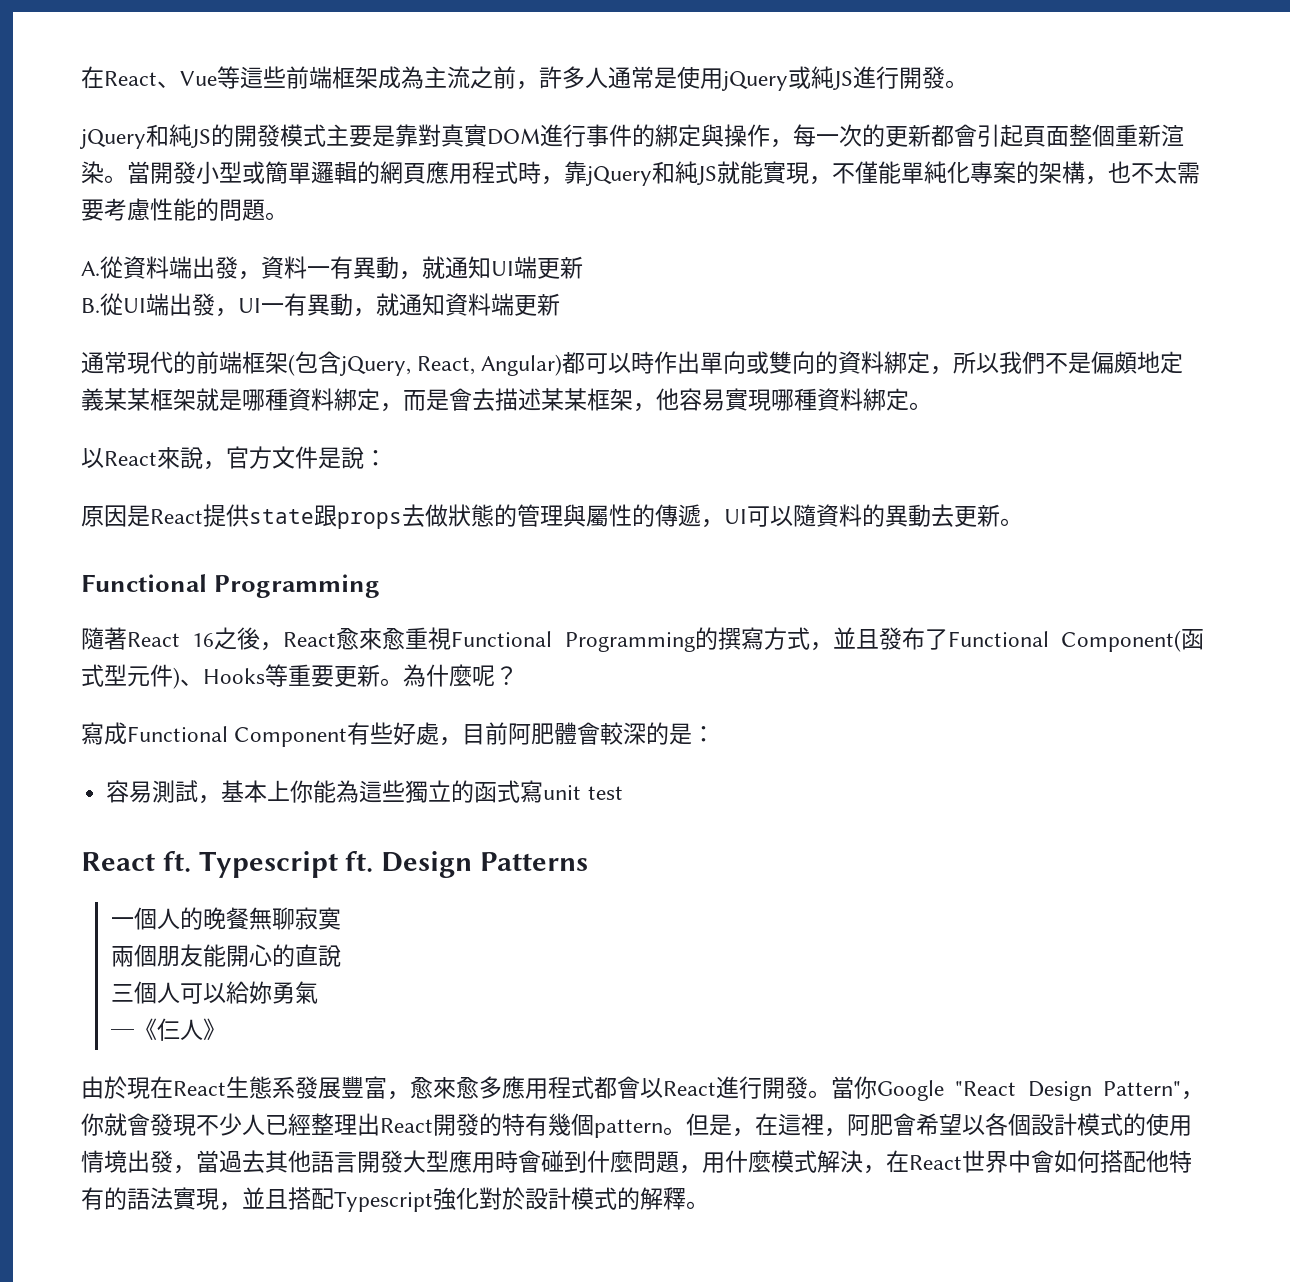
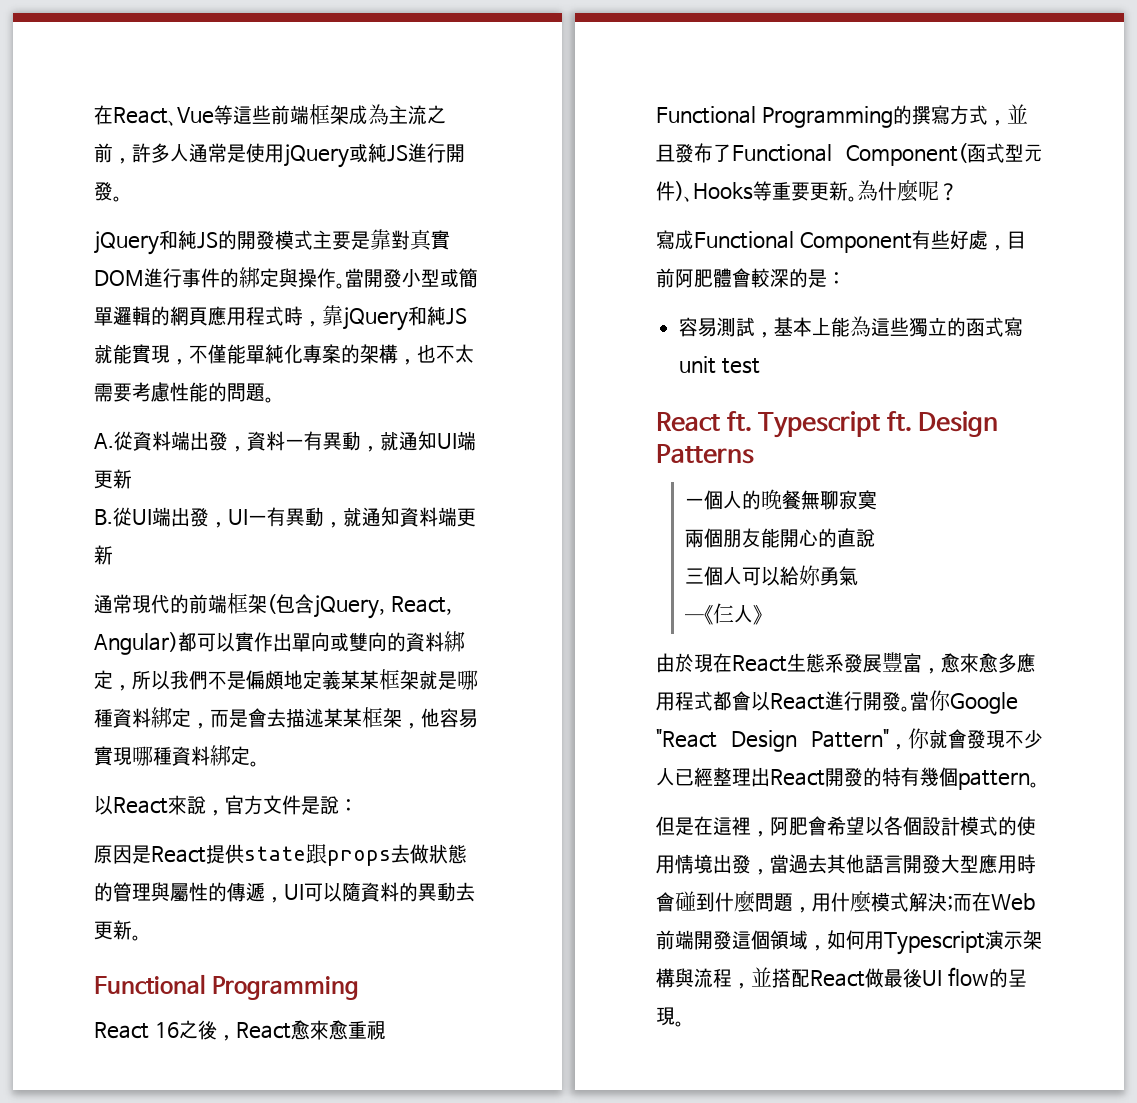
- jQuery和純JS的開發模式主要是靠對真實DOM進行事件的綁定與操作，每一次的更新都會引起頁面整個重新渲染。
+ jQuery和純JS的開發模式主要是靠對真實DOM進行事件的綁定與操作。
- 通常現代的前端框架(包含jQuery, React, Angular)都可以時作出單向或雙向的資料綁定，所以我們不是偏頗地定義某某框架就是哪種資料綁定，而是會去描述某某框架，他容易實現哪種資料綁定。
+ 通常現代的前端框架(包含jQuery, React, Angular)都可以實作出單向或雙向的資料綁定，所以我們不是偏頗地定義某某框架就是哪種資料綁定，而是會去描述某某框架，他容易實現哪種資料綁定。
- 隨著React 16之後，React愈來愈重視Functional Programming的撰寫方式，並且發布了Functional Component(函式型元件)、Hooks等重要更新。
+ React 16之後，React愈來愈重視Functional Programming的撰寫方式，並且發布了Functional Component(函式型元件)、Hooks等重要更新。
- 容易測試，基本上你能為這些獨立的函式寫unit test
+ 容易測試，基本上能為這些獨立的函式寫unit test
- 當你Google "React Design Pattern"，你就會發現不少人已經整理出React開發的特有幾個pattern。但是，在這裡，阿肥會希望以各個設計模式的使用情境出發，當過去其他語言開發大型應用時會碰到什麼問題，用什麼模式解決，在React世界中會如何搭配他特有的語法實現，並且搭配Typescript強化對於設計模式的解釋。
+ 當你Google "React Design Pattern"，你就會發現不少人已經整理出React開發的特有幾個pattern。
+ 但是在這裡，阿肥會希望以各個設計模式的使用情境出發，當過去其他語言開發大型應用時會碰到什麼問題，用什麼模式解決;而在Web前端開發這個領域，如何用Typescript演示架構與流程，並搭配React做最後UI flow的呈現。

